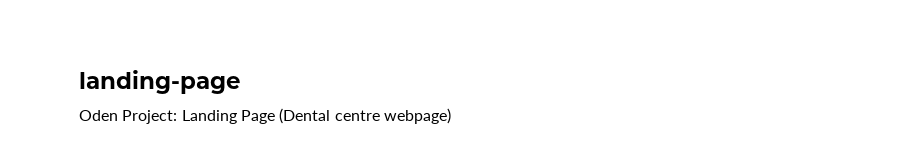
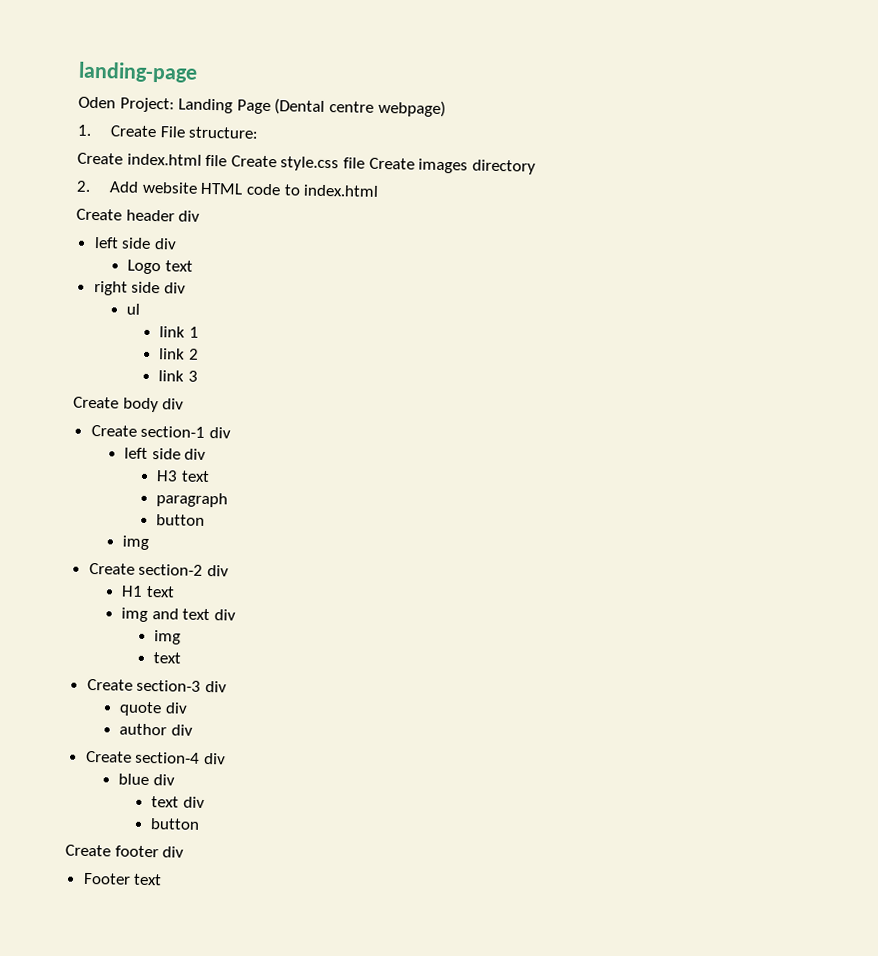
+ 1. Create File structure:
+ Create index.html file Create style.css file Create images directory
+ 2. Add website HTML code to index.html
+ Create header div
+ left side div
+ Logo text
+ right side div
+ ul
+ link 1
+ link 2
+ link 3
+ Create body div
+ Create section-1 div
+ left side div
+ H3 text
+ paragraph
+ button
+ img
+ Create section-2 div
+ H1 text
+ img and text div
+ img
+ text
+ Create section-3 div
+ quote div
+ author div
+ Create section-4 div
+ blue div
+ text div
+ button
+ Create footer div
+ Footer text

